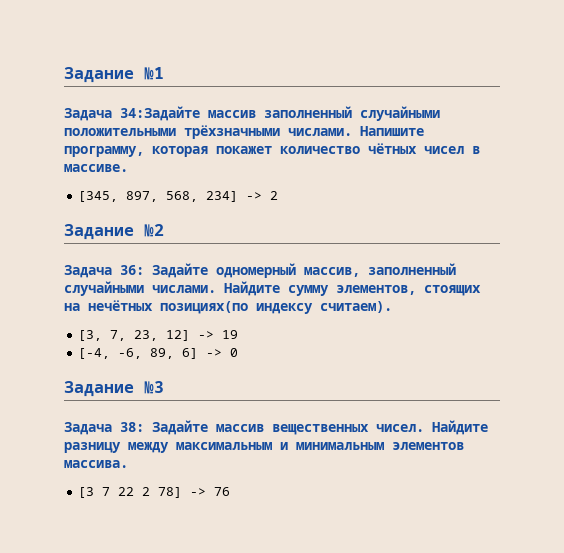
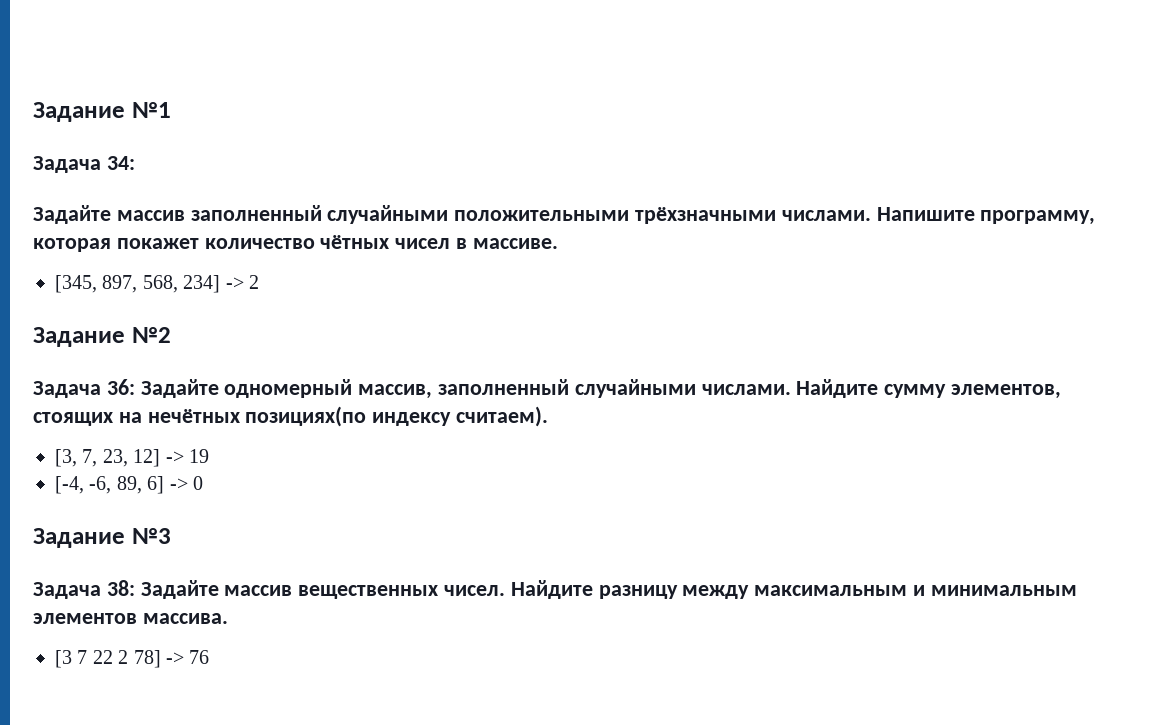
- Задача 34:Задайте массив заполненный случайными положительными трёхзначными числами.
+ Задача 34:
+ Задайте массив заполненный случайными положительными трёхзначными числами.

